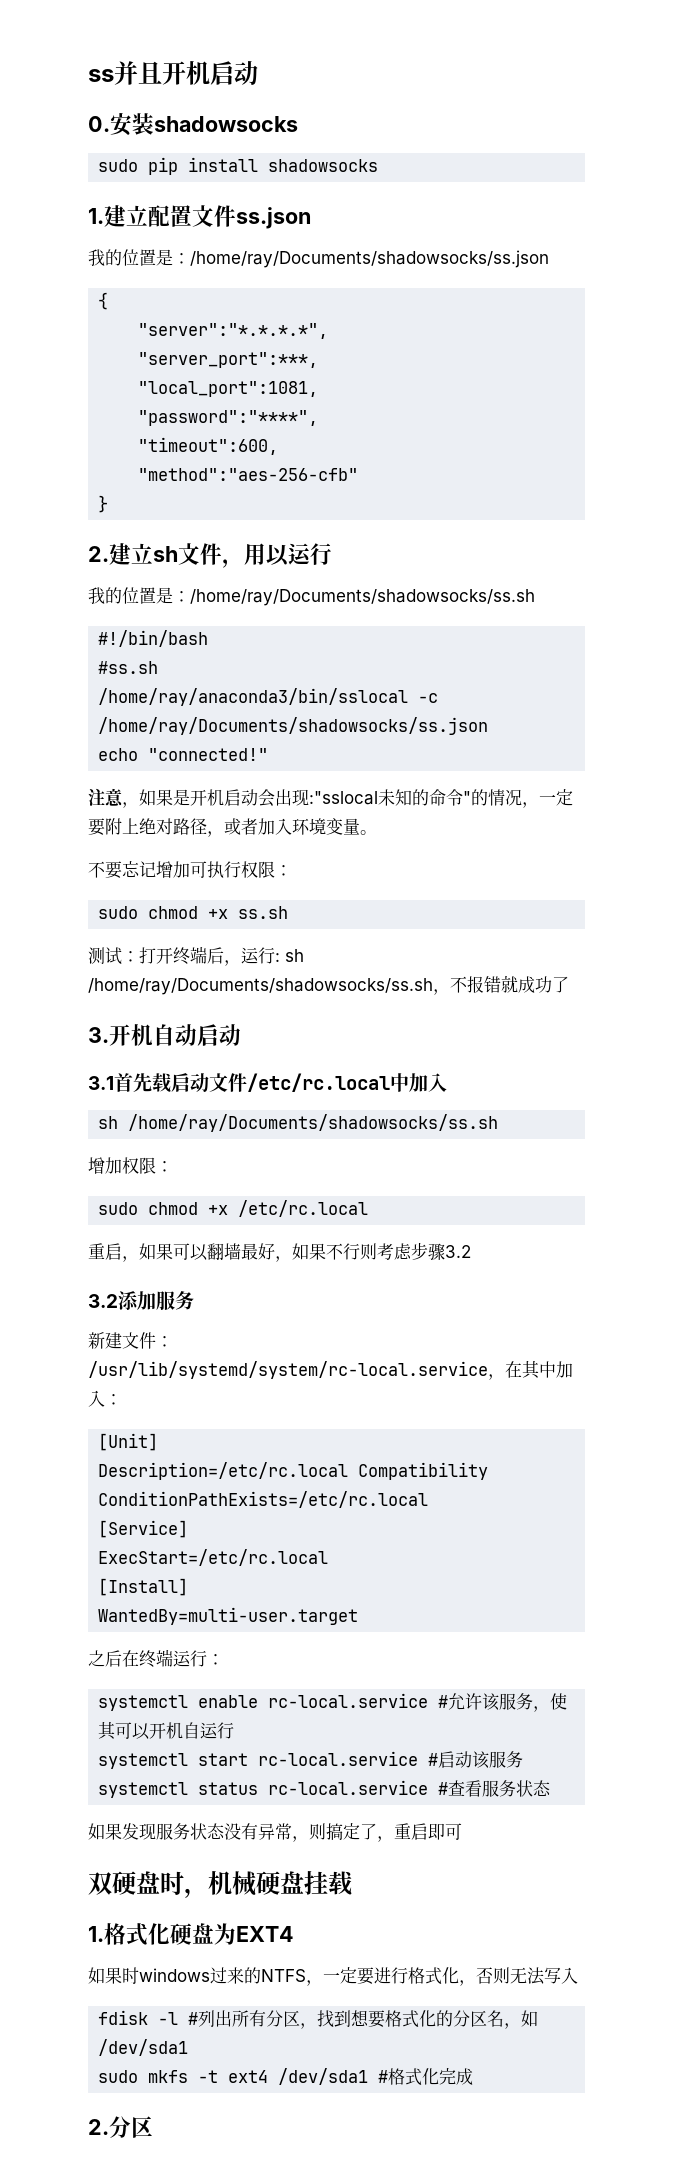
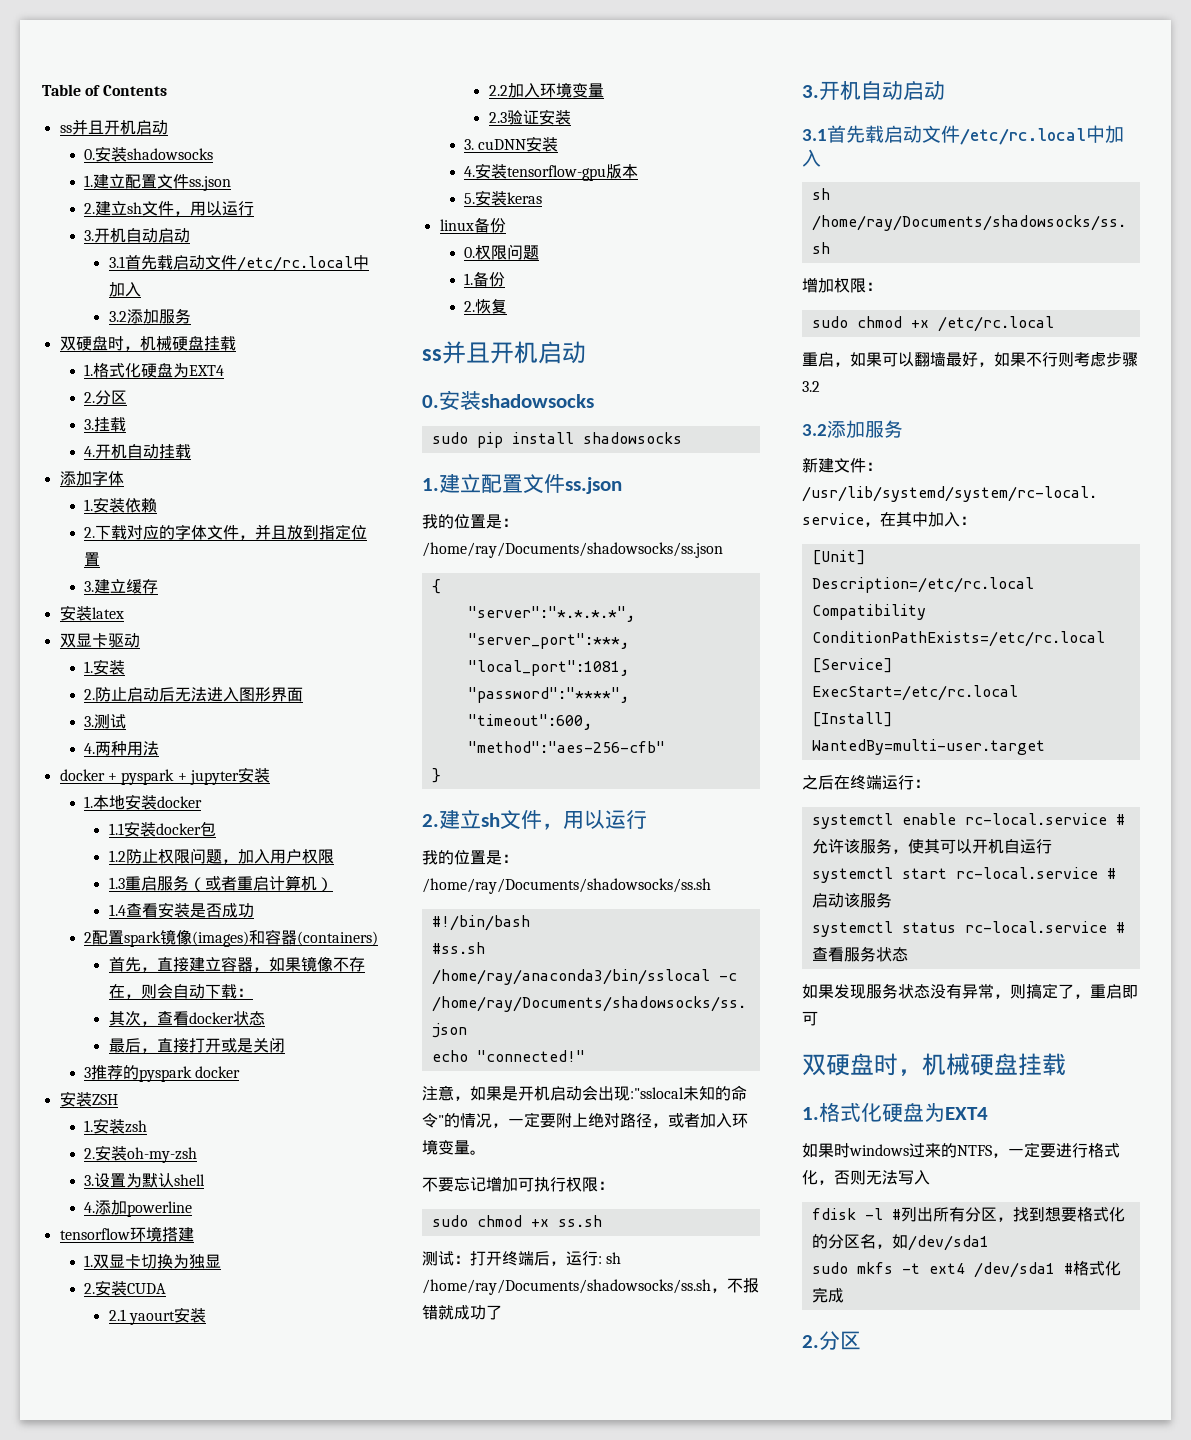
+ Table of Contents
+ ss并且开机启动
+ 0.安装shadowsocks
+ 1.建立配置文件ss.json
+ 2.建立sh文件，用以运行
+ 3.开机自动启动
+ 3.1首先载启动文件/etc/rc.local中加入
+ 3.2添加服务
+ 双硬盘时，机械硬盘挂载
+ 1.格式化硬盘为EXT4
+ 2.分区
+ 3.挂载
+ 4.开机自动挂载
+ 添加字体
+ 1.安装依赖
+ 2.下载对应的字体文件，并且放到指定位置
+ 3.建立缓存
+ 安装latex
+ 双显卡驱动
+ 1.安装
+ 2.防止启动后无法进入图形界面
+ 3.测试
+ 4.两种用法
+ docker + pyspark + jupyter安装
+ 1.本地安装docker
+ 1.1安装docker包
+ 1.2防止权限问题，加入用户权限
+ 1.3重启服务（或者重启计算机）
+ 1.4查看安装是否成功
+ 2配置spark镜像(images)和容器(containers)
+ 首先，直接建立容器，如果镜像不存在，则会自动下载：
+ 其次，查看docker状态
+ 最后，直接打开或是关闭
+ 3推荐的pyspark docker
+ 安装ZSH
+ 1.安装zsh
+ 2.安装oh-my-zsh
+ 3.设置为默认shell
+ 4.添加powerline
+ tensorflow环境搭建
+ 1.双显卡切换为独显
+ 2.安装CUDA
+ 2.1 yaourt安装
+ 2.2加入环境变量
+ 2.3验证安装
+ 3. cuDNN安装
+ 4.安装tensorflow-gpu版本
+ 5.安装keras
+ linux备份
+ 0.权限问题
+ 1.备份
+ 2.恢复

